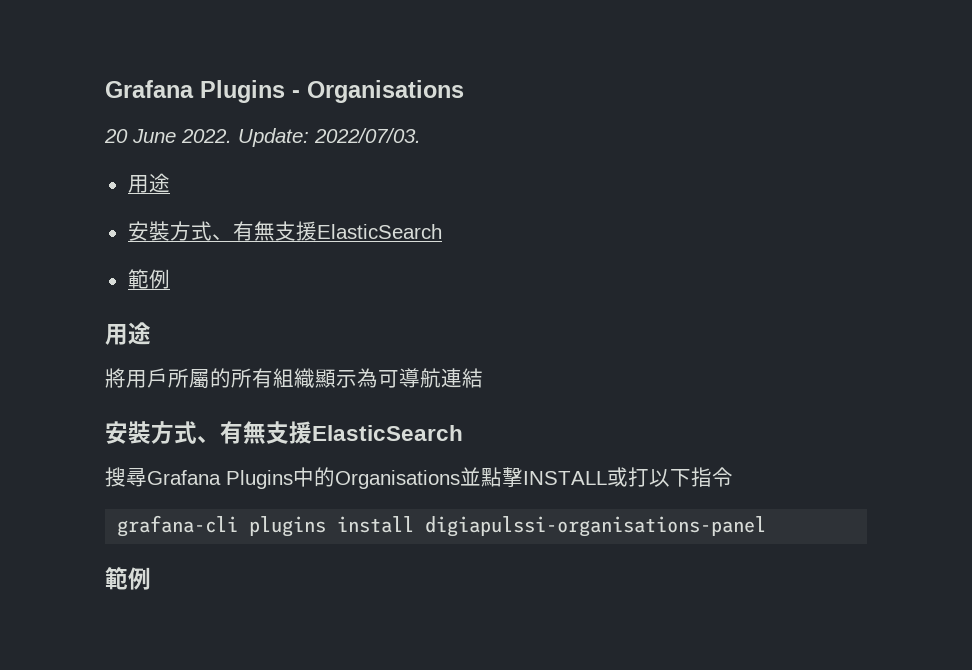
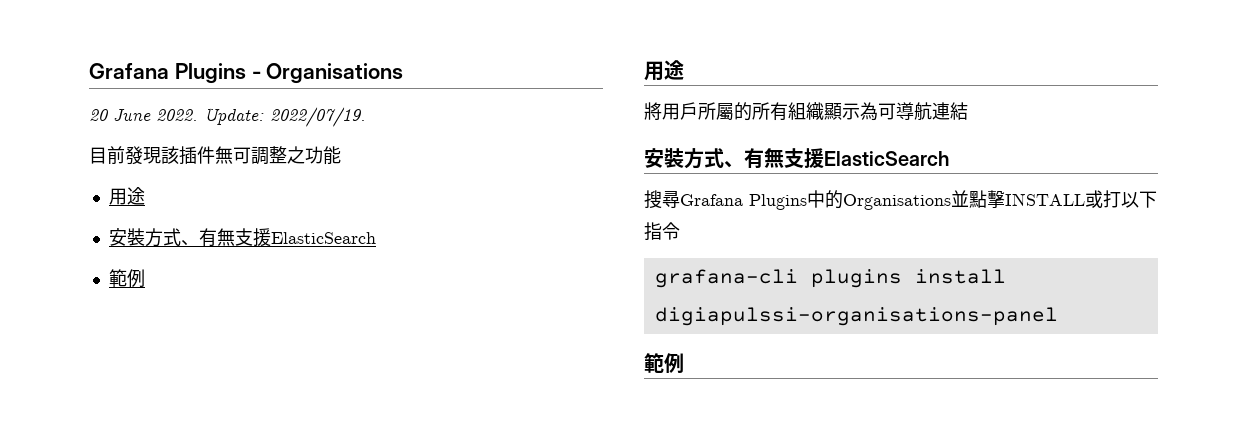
- Update: 2022/07/03.
+ Update: 2022/07/19.
+ 目前發現該插件無可調整之功能

